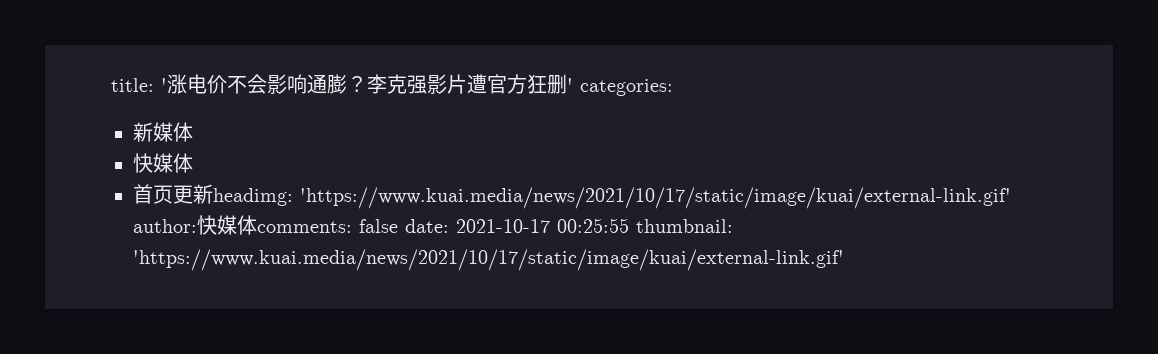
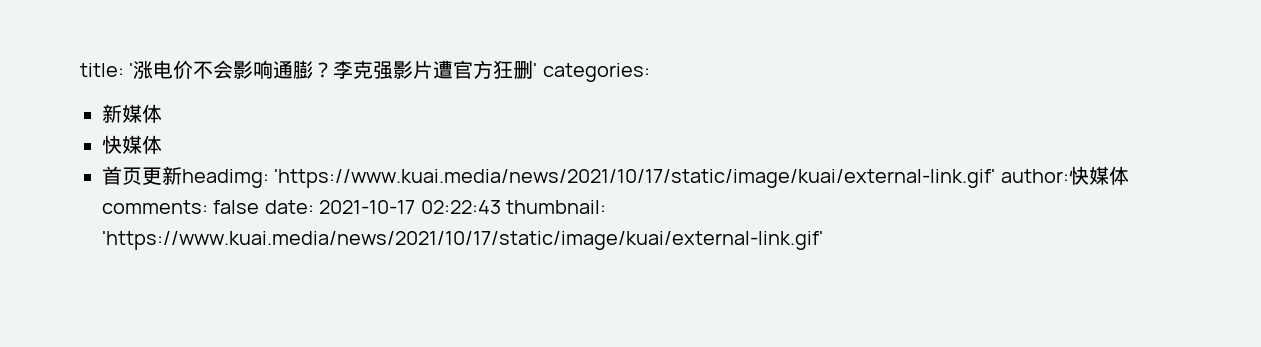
- 首页更新headimg: 'https://www.kuai.media/news/2021/10/17/static/image/kuai/external-link.gif' author:快媒体comments: false date: 2021-10-17 00:25:55 thumbnail: 'https://www.kuai.media/news/2021/10/17/static/image/kuai/external-link.gif'
+ 首页更新headimg: 'https://www.kuai.media/news/2021/10/17/static/image/kuai/external-link.gif' author:快媒体comments: false date: 2021-10-17 02:22:43 thumbnail: 'https://www.kuai.media/news/2021/10/17/static/image/kuai/external-link.gif'

